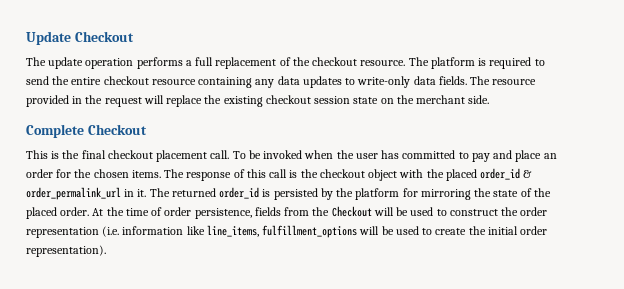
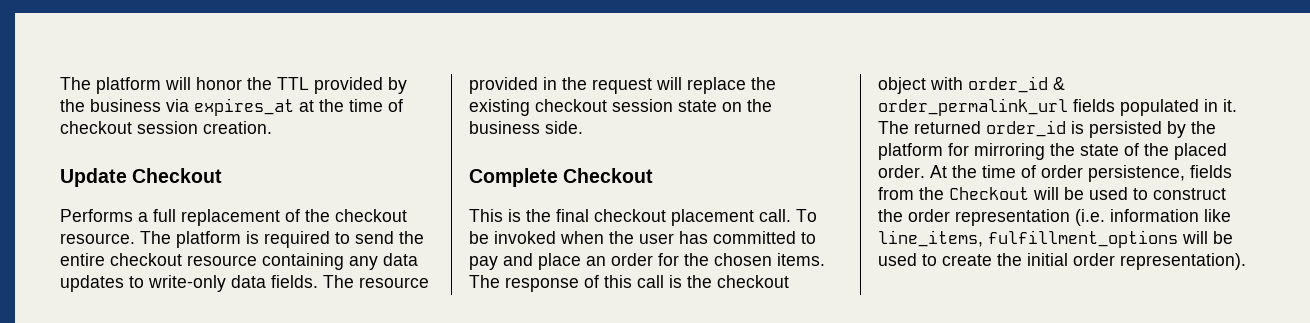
+ The platform will honor the TTL provided by the business via expires_at at the time of checkout session creation.
  Update Checkout
- The update operation performs a full replacement of the checkout resource.
+ Performs a full replacement of the checkout resource.
- The resource provided in the request will replace the existing checkout session state on the merchant side.
+ The resource provided in the request will replace the existing checkout session state on the business side.
- The response of this call is the checkout object with the placed order_id & order_permalink_url in it.
+ The response of this call is the checkout object with order_id & order_permalink_url fields populated in it.

